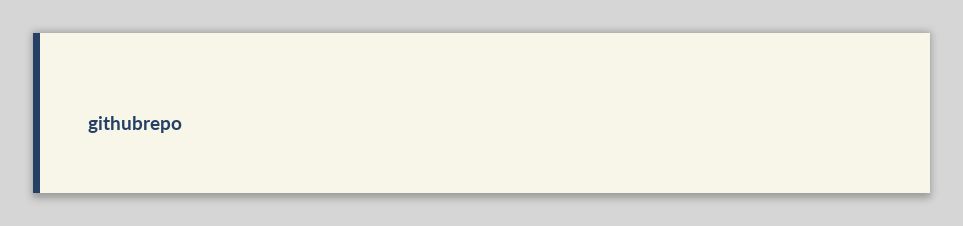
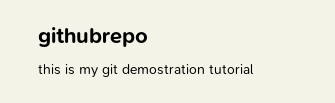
+ this is my git demostration tutorial

